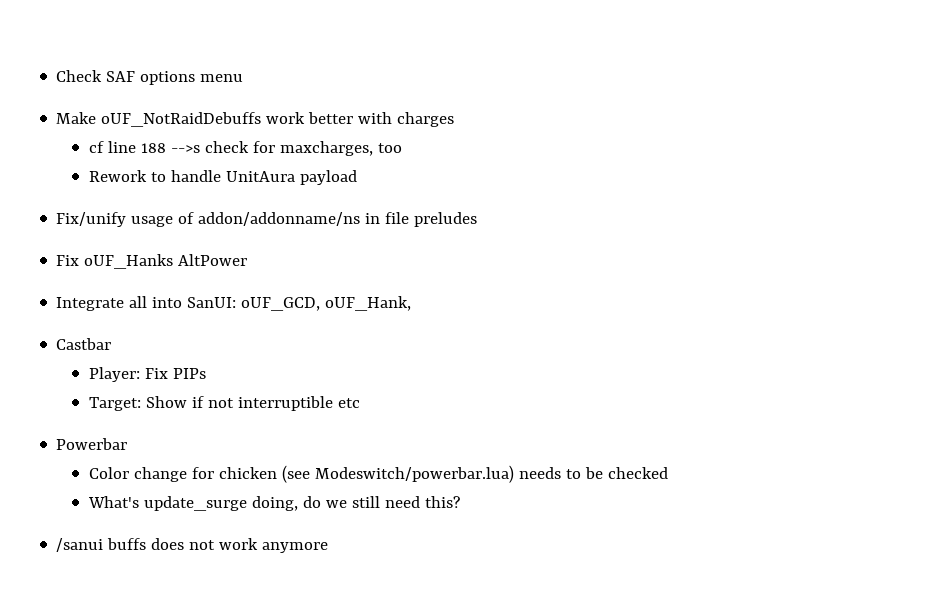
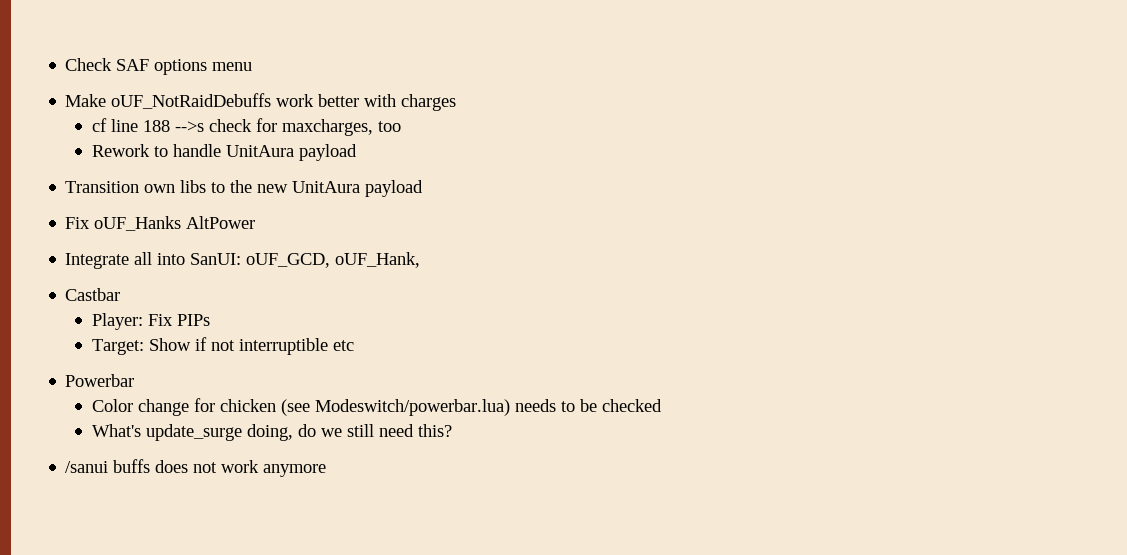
- Fix/unify usage of addon/addonname/ns in file preludes
+ Transition own libs to the new UnitAura payload

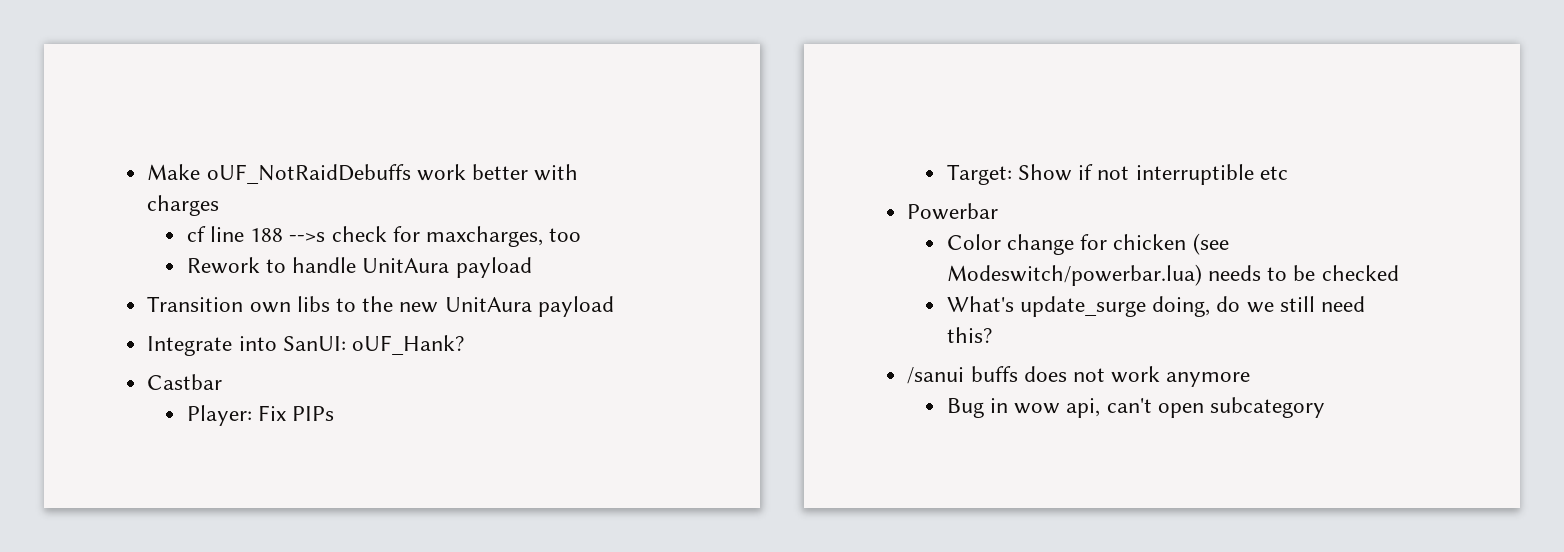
- Check SAF options menu
- Fix oUF_Hanks AltPower
- Integrate all into SanUI: oUF_GCD, oUF_Hank,
+ Integrate into SanUI: oUF_Hank?
+ Bug in wow api, can't open subcategory

